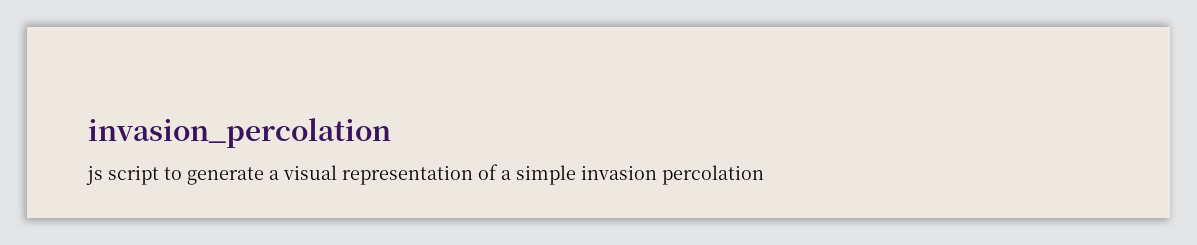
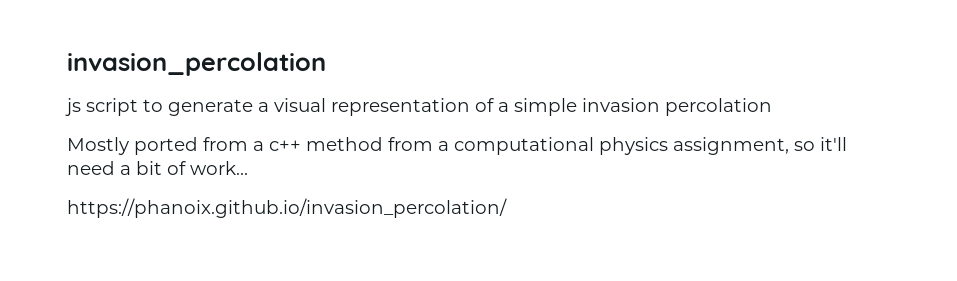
+ Mostly ported from a c++ method from a computational physics assignment, so it'll need a bit of work...
+ https://phanoix.github.io/invasion_percolation/

